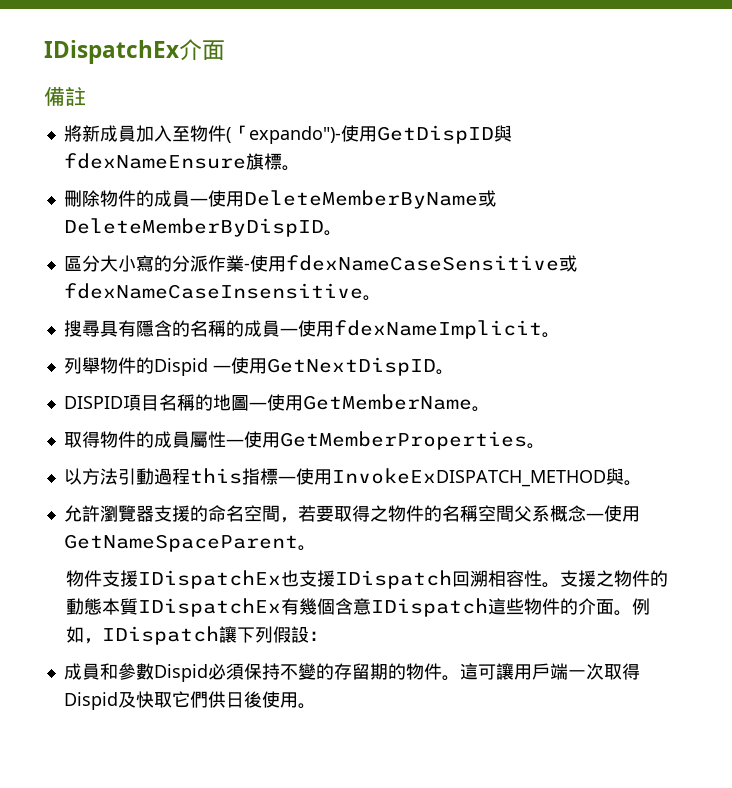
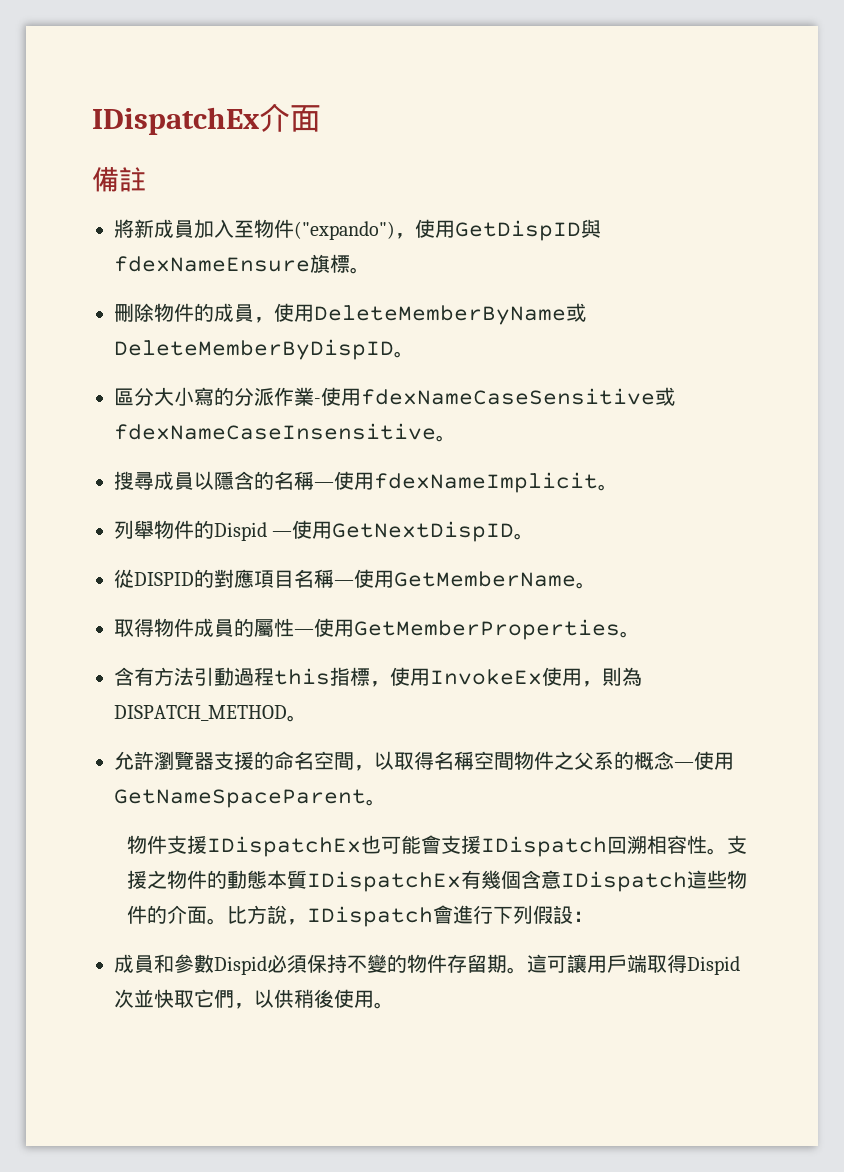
- 將新成員加入至物件(「expando")-使用GetDispID與fdexNameEnsure旗標。
+ 將新成員加入至物件("expando")，使用GetDispID與fdexNameEnsure旗標。
- 刪除物件的成員—使用DeleteMemberByName或DeleteMemberByDispID。
+ 刪除物件的成員，使用DeleteMemberByName或DeleteMemberByDispID。
- 搜尋具有隱含的名稱的成員—使用fdexNameImplicit。
+ 搜尋成員以隱含的名稱—使用fdexNameImplicit。
- DISPID項目名稱的地圖—使用GetMemberName。
+ 從DISPID的對應項目名稱—使用GetMemberName。
- 取得物件的成員屬性—使用GetMemberProperties。
+ 取得物件成員的屬性—使用GetMemberProperties。
- 以方法引動過程this指標—使用InvokeExDISPATCH_METHOD與。
+ 含有方法引動過程this指標，使用InvokeEx使用，則為DISPATCH_METHOD。
- 允許瀏覽器支援的命名空間，若要取得之物件的名稱空間父系概念—使用GetNameSpaceParent。
+ 允許瀏覽器支援的命名空間，以取得名稱空間物件之父系的概念—使用GetNameSpaceParent。
- 物件支援IDispatchEx也支援IDispatch回溯相容性。
+ 物件支援IDispatchEx也可能會支援IDispatch回溯相容性。
- 例如，IDispatch讓下列假設：
+ 比方說，IDispatch會進行下列假設：
- 成員和參數Dispid必須保持不變的存留期的物件。
+ 成員和參數Dispid必須保持不變的物件存留期。
- 這可讓用戶端一次取得Dispid及快取它們供日後使用。
+ 這可讓用戶端取得Dispid次並快取它們，以供稍後使用。

